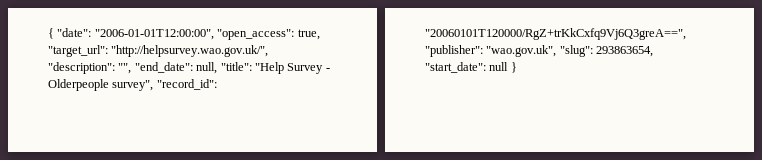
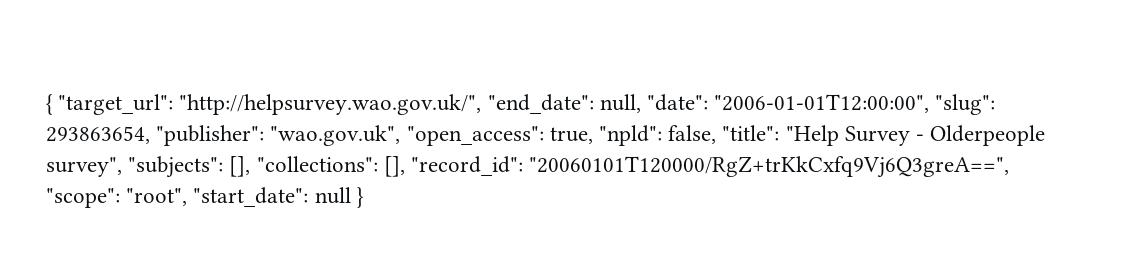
- { "date": "2006-01-01T12:00:00", "open_access": true, "target_url": "http://helpsurvey.wao.gov.uk/", "description": "", "end_date": null, "title": "Help Survey - Olderpeople survey", "record_id": "20060101T120000/RgZ+trKkCxfq9Vj6Q3greA==", "publisher": "wao.gov.uk", "slug": 293863654, "start_date": null }
+ { "target_url": "http://helpsurvey.wao.gov.uk/", "end_date": null, "date": "2006-01-01T12:00:00", "slug": 293863654, "publisher": "wao.gov.uk", "open_access": true, "npld": false, "title": "Help Survey - Olderpeople survey", "subjects": [], "collections": [], "record_id": "20060101T120000/RgZ+trKkCxfq9Vj6Q3greA==", "scope": "root", "start_date": null }

